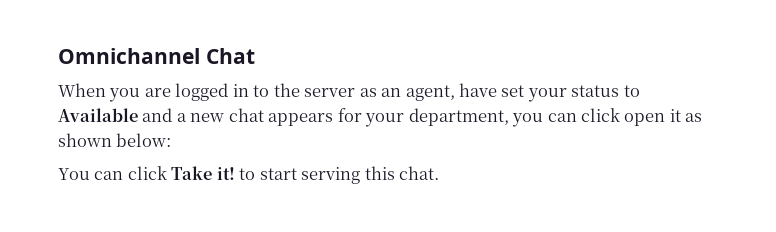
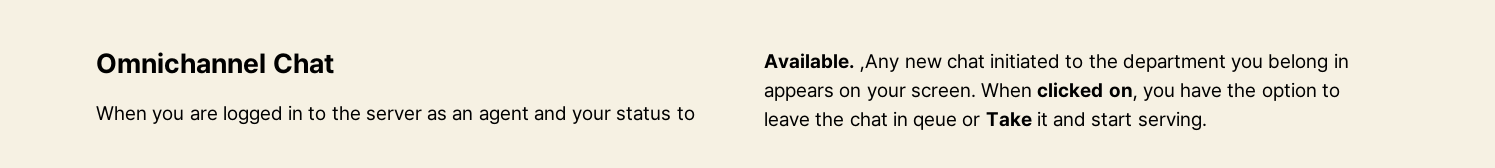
- When you are logged in to the server as an agent, have set your status to Available and a new chat appears for your department, you can click open it as shown below:
- You can click Take it! to start serving this chat.
+ When you are logged in to the server as an agent and your status to Available. ,Any new chat initiated to the department you belong in appears on your screen. When clicked on, you have the option to leave the chat in qeue or Take it and start serving.

